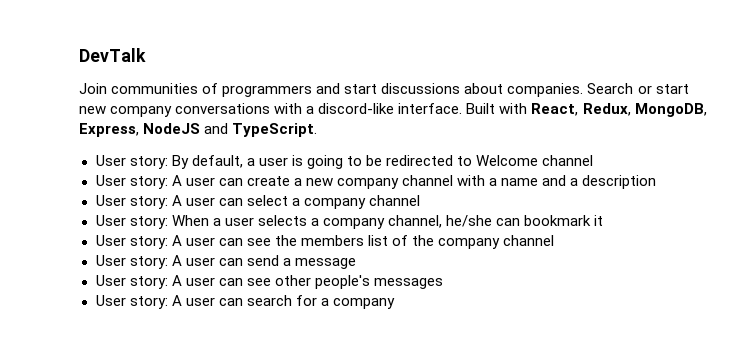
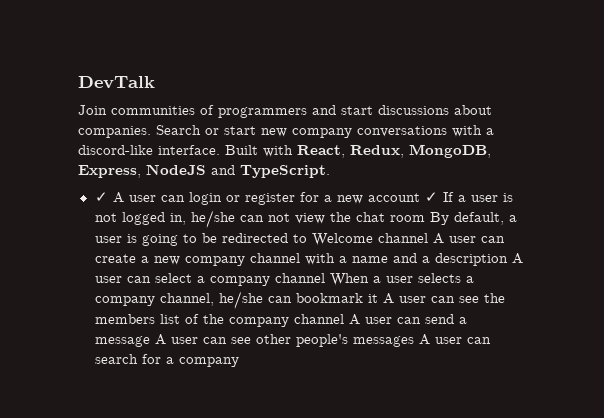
- User story: By default, a user is going to be redirected to Welcome channel
- User story: A user can create a new company channel with a name and a description
- User story: A user can select a company channel
- User story: When a user selects a company channel, he/she can bookmark it
- User story: A user can see the members list of the company channel
- User story: A user can send a message
- User story: A user can see other people's messages
- User story: A user can search for a company
+ ✓ A user can login or register for a new account ✓ If a user is not logged in, he/she can not view the chat room By default, a user is going to be redirected to Welcome channel A user can create a new company channel with a name and a description A user can select a company channel When a user selects a company channel, he/she can bookmark it A user can see the members list of the company channel A user can send a message A user can see other people's messages A user can search for a company

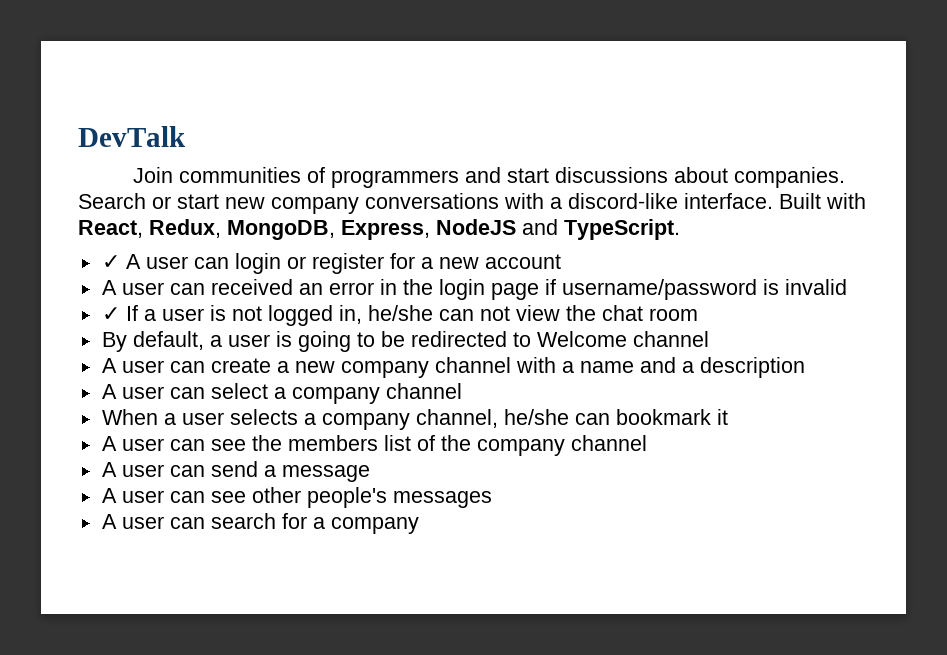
- ✓ A user can login or register for a new account ✓ If a user is not logged in, he/she can not view the chat room By default, a user is going to be redirected to Welcome channel A user can create a new company channel with a name and a description A user can select a company channel When a user selects a company channel, he/she can bookmark it A user can see the members list of the company channel A user can send a message A user can see other people's messages A user can search for a company
+ ✓ A user can login or register for a new account
+ A user can received an error in the login page if username/password is invalid
+ ✓ If a user is not logged in, he/she can not view the chat room
+ By default, a user is going to be redirected to Welcome channel
+ A user can create a new company channel with a name and a description
+ A user can select a company channel
+ When a user selects a company channel, he/she can bookmark it
+ A user can see the members list of the company channel
+ A user can send a message
+ A user can see other people's messages
+ A user can search for a company

